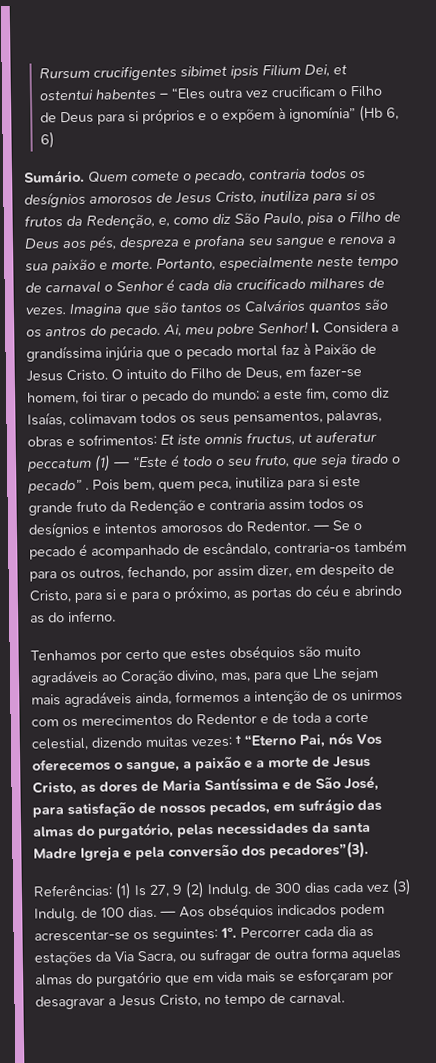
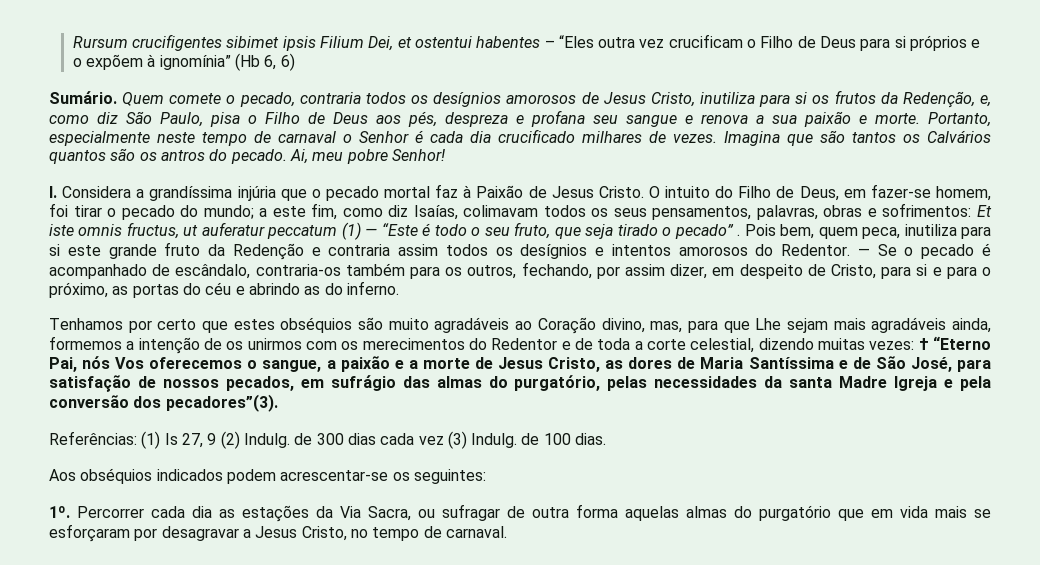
- Ai, meu pobre Senhor! I. Considera a grandíssima injúria que o pecado mortal faz à Paixão de Jesus Cristo.
+ Ai, meu pobre Senhor!
+ I. Considera a grandíssima injúria que o pecado mortal faz à Paixão de Jesus Cristo.
- Referências: (1) Is 27, 9 (2) Indulg. de 300 dias cada vez (3) Indulg. de 100 dias. ― Aos obséquios indicados podem acrescentar-se os seguintes: 1º.
+ Referências: (1) Is 27, 9 (2) Indulg. de 300 dias cada vez (3) Indulg. de 100 dias.
+ Aos obséquios indicados podem acrescentar-se os seguintes:
+ 1º.

